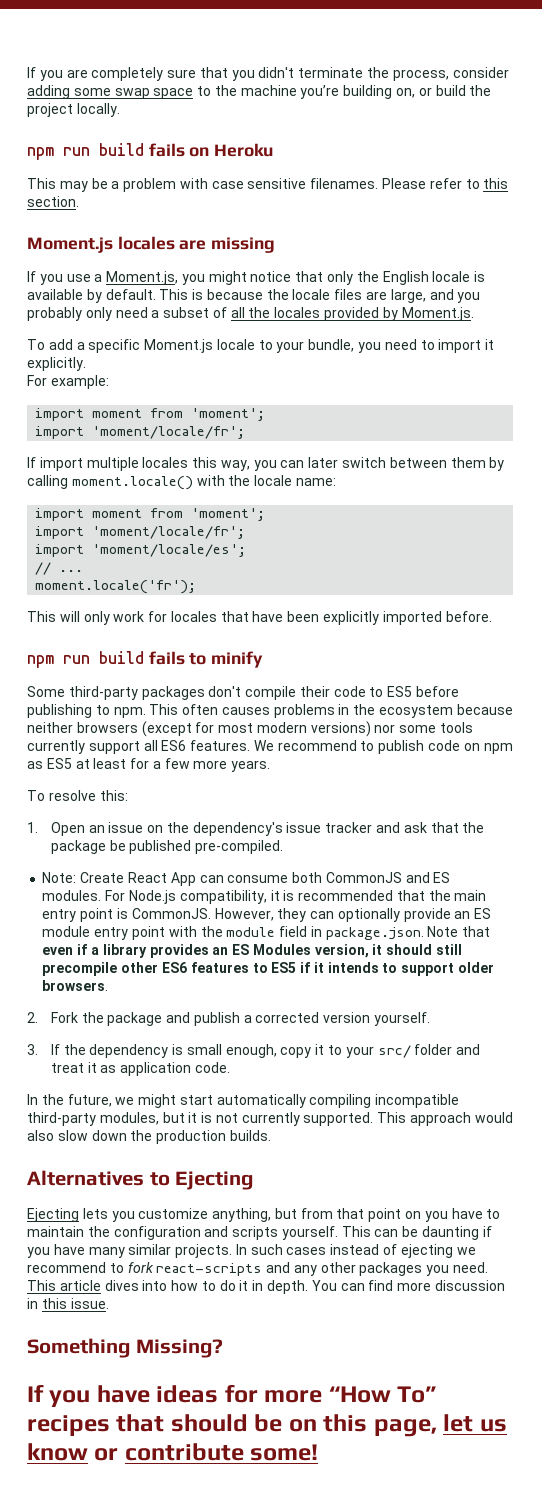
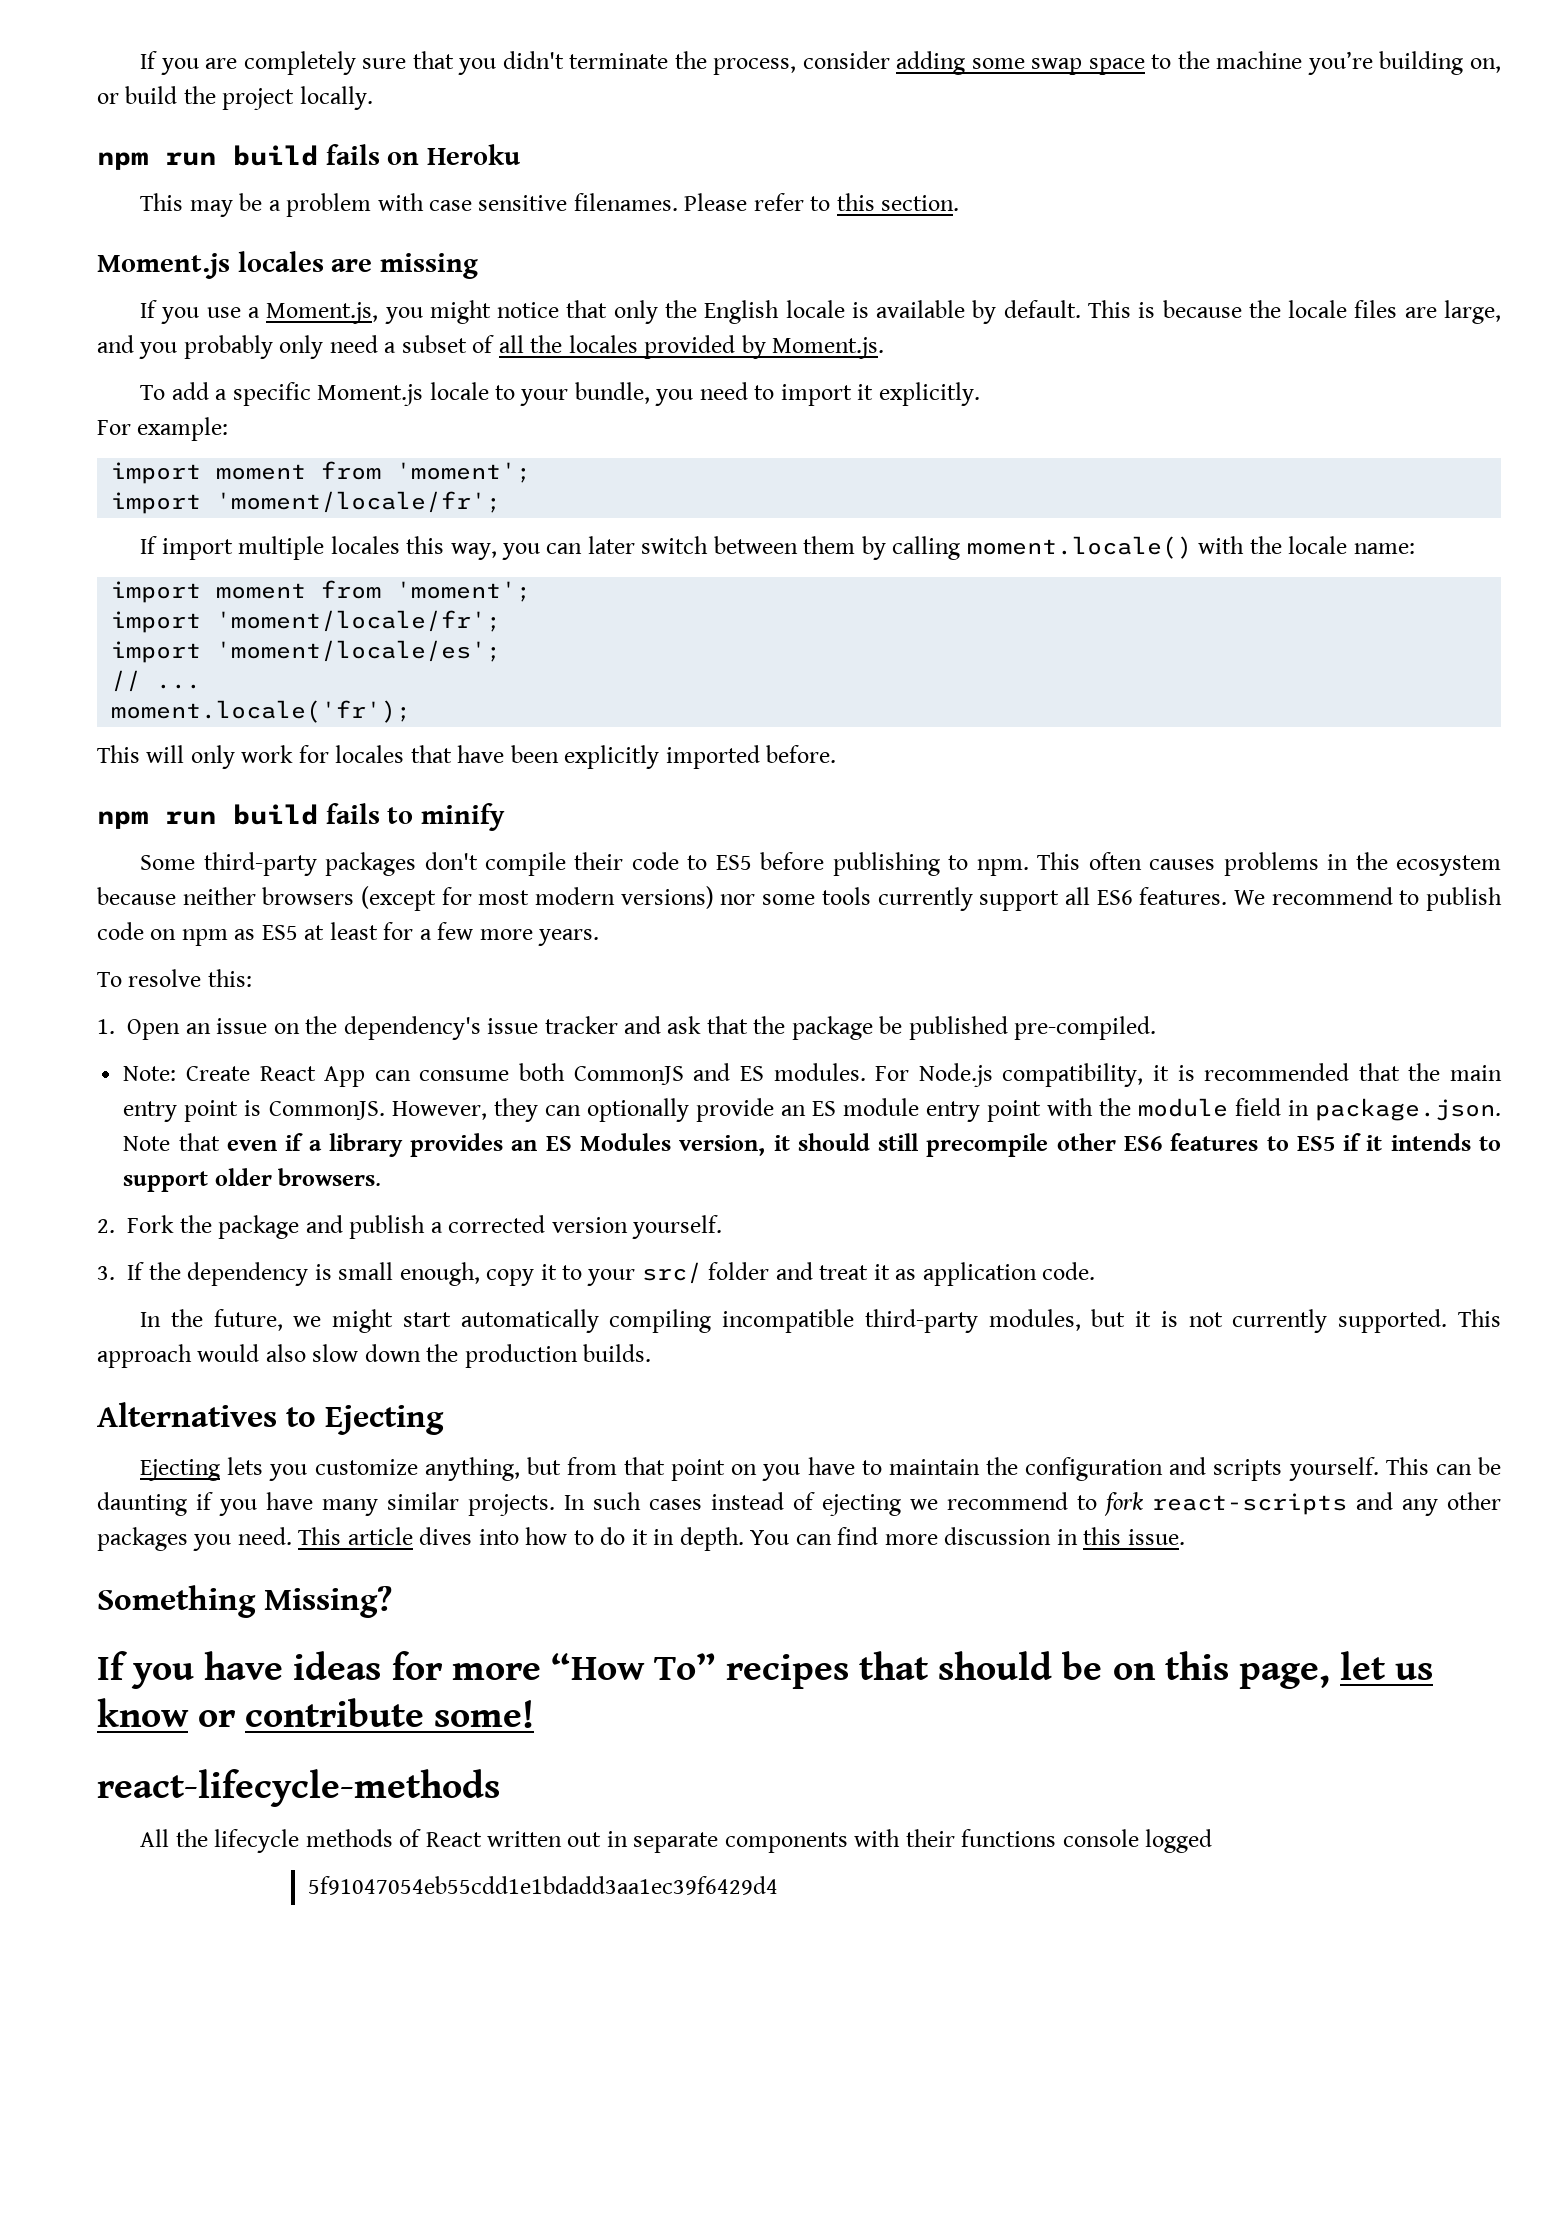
+ react-lifecycle-methods
+ All the lifecycle methods of React written out in separate components with their functions console logged
+ 5f91047054eb55cdd1e1bdadd3aa1ec39f6429d4

